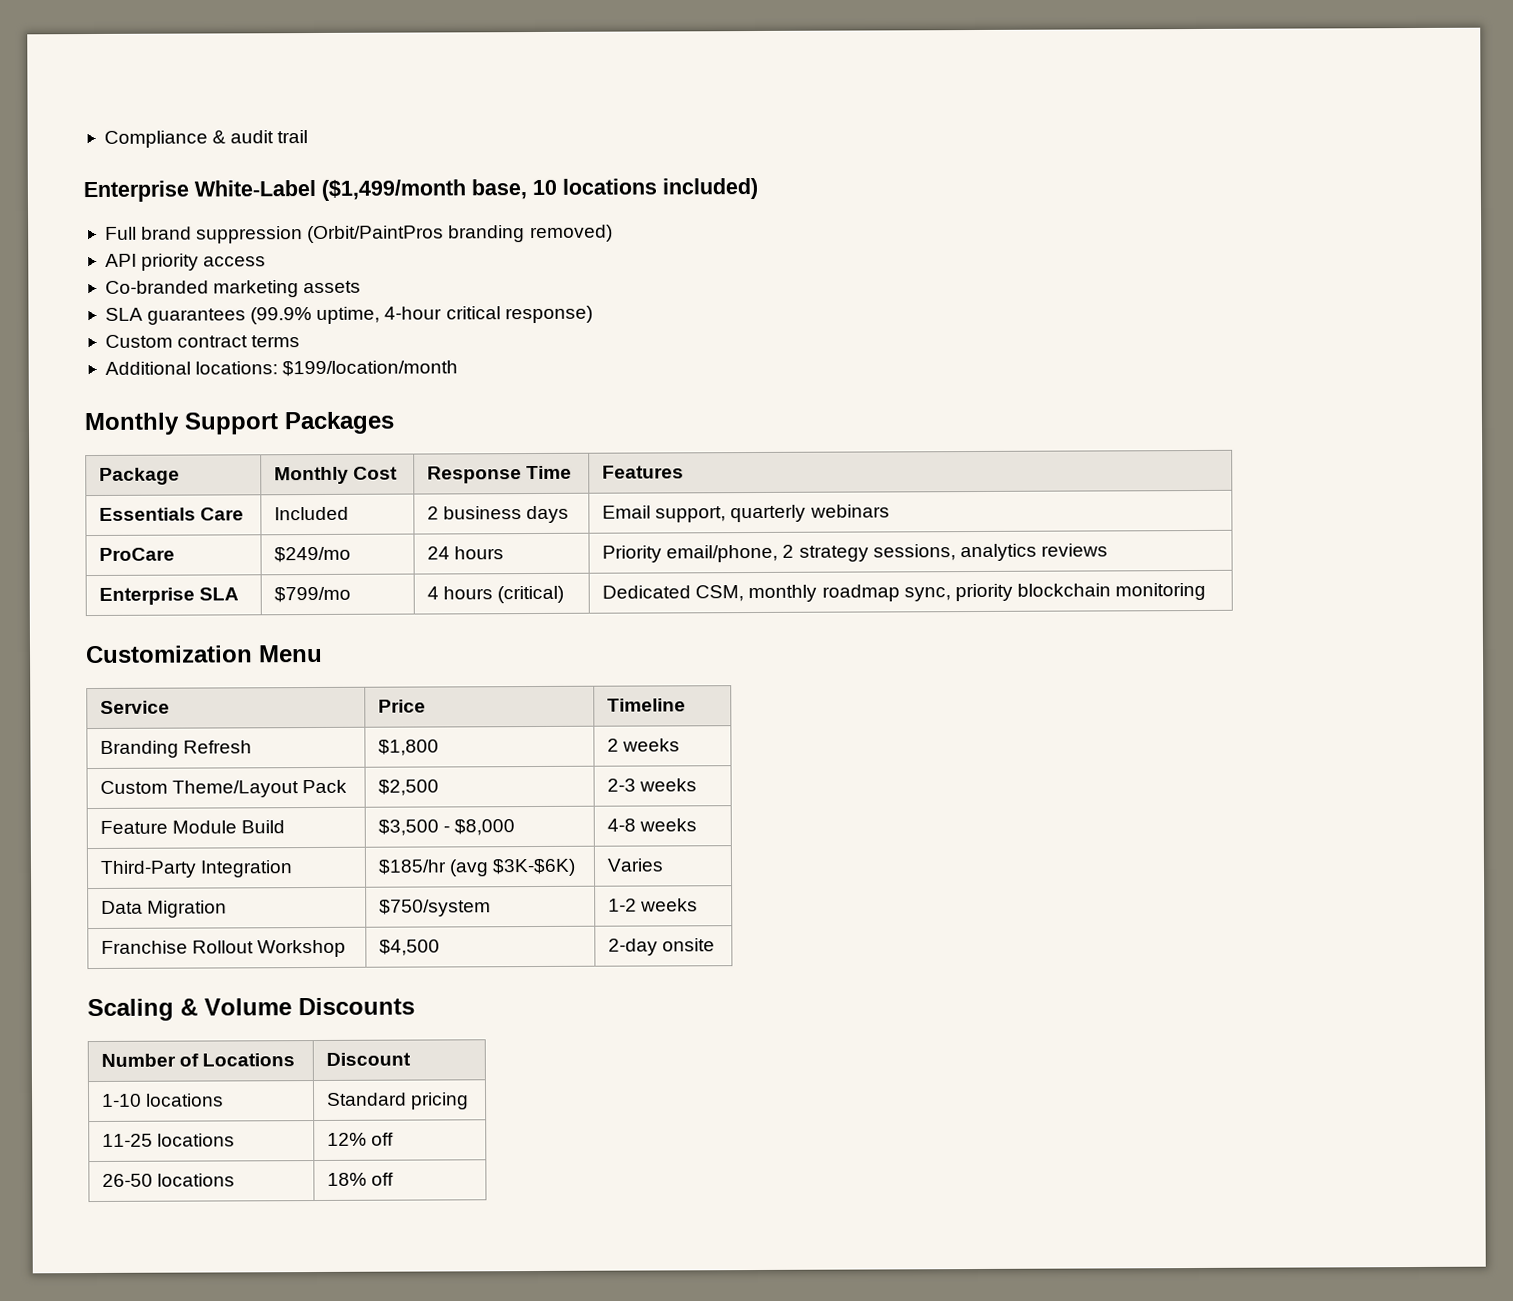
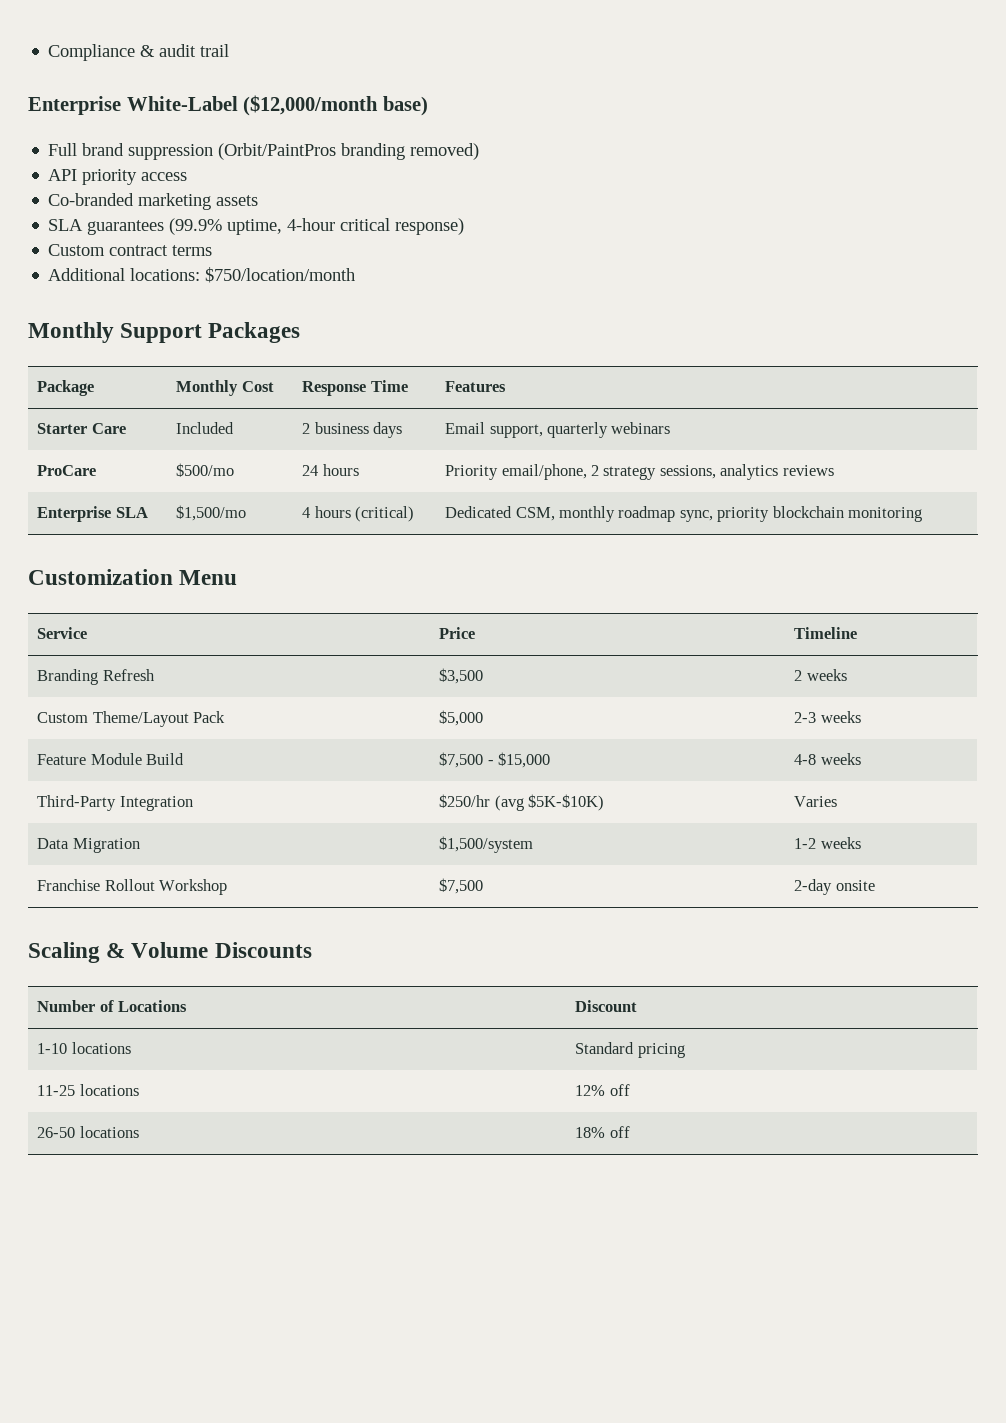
- Enterprise White-Label ($1,499/month base, 10 locations included)
+ Enterprise White-Label ($12,000/month base)
- Additional locations: $199/location/month
+ Additional locations: $750/location/month
- Essentials Care | Included | 2 business days | Email support, quarterly webinars
+ Starter Care | Included | 2 business days | Email support, quarterly webinars
- ProCare | $249/mo | 24 hours | Priority email/phone, 2 strategy sessions, analytics reviews
+ ProCare | $500/mo | 24 hours | Priority email/phone, 2 strategy sessions, analytics reviews
- Enterprise SLA | $799/mo | 4 hours (critical) | Dedicated CSM, monthly roadmap sync, priority blockchain monitoring
+ Enterprise SLA | $1,500/mo | 4 hours (critical) | Dedicated CSM, monthly roadmap sync, priority blockchain monitoring
- Branding Refresh | $1,800 | 2 weeks
+ Branding Refresh | $3,500 | 2 weeks
- Custom Theme/Layout Pack | $2,500 | 2-3 weeks
+ Custom Theme/Layout Pack | $5,000 | 2-3 weeks
- Feature Module Build | $3,500 - $8,000 | 4-8 weeks
+ Feature Module Build | $7,500 - $15,000 | 4-8 weeks
- Third-Party Integration | $185/hr (avg $3K-$6K) | Varies
+ Third-Party Integration | $250/hr (avg $5K-$10K) | Varies
- Data Migration | $750/system | 1-2 weeks
+ Data Migration | $1,500/system | 1-2 weeks
- Franchise Rollout Workshop | $4,500 | 2-day onsite
+ Franchise Rollout Workshop | $7,500 | 2-day onsite

